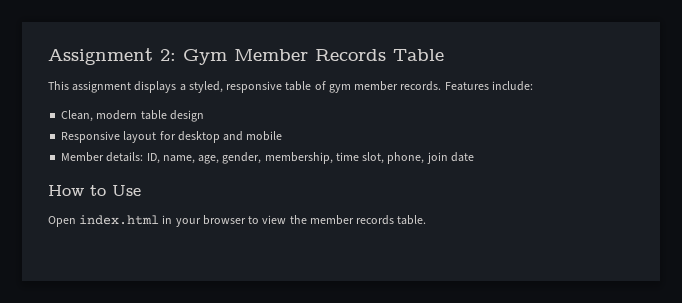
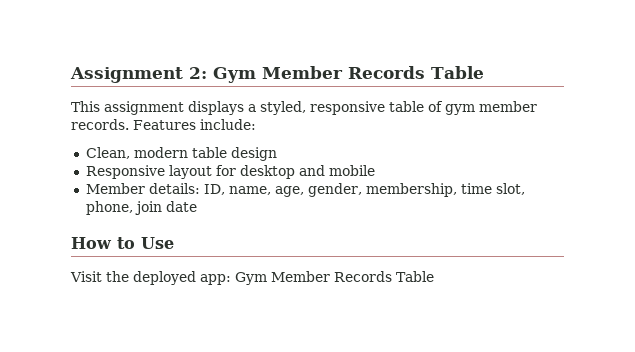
- Open index.html in your browser to view the member records table.
+ Visit the deployed app: Gym Member Records Table

